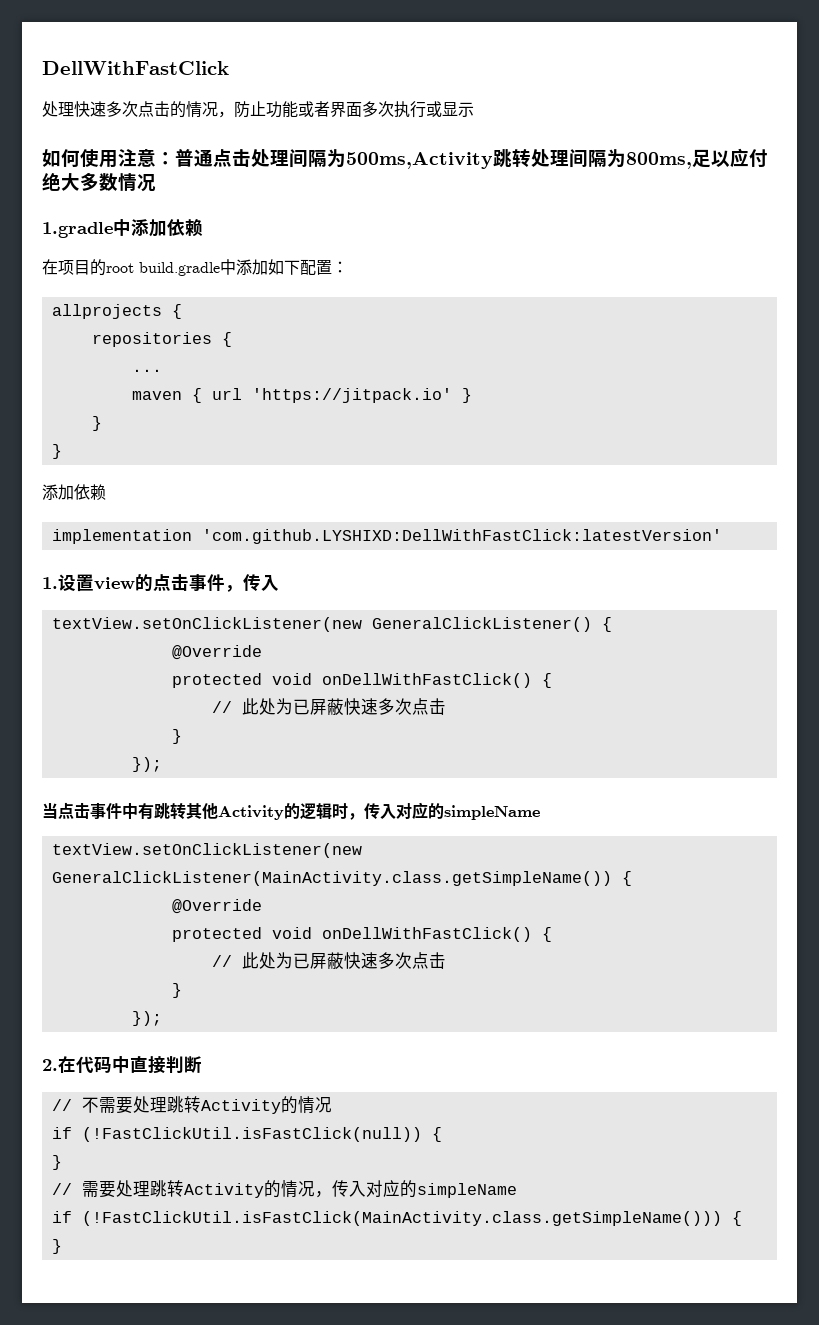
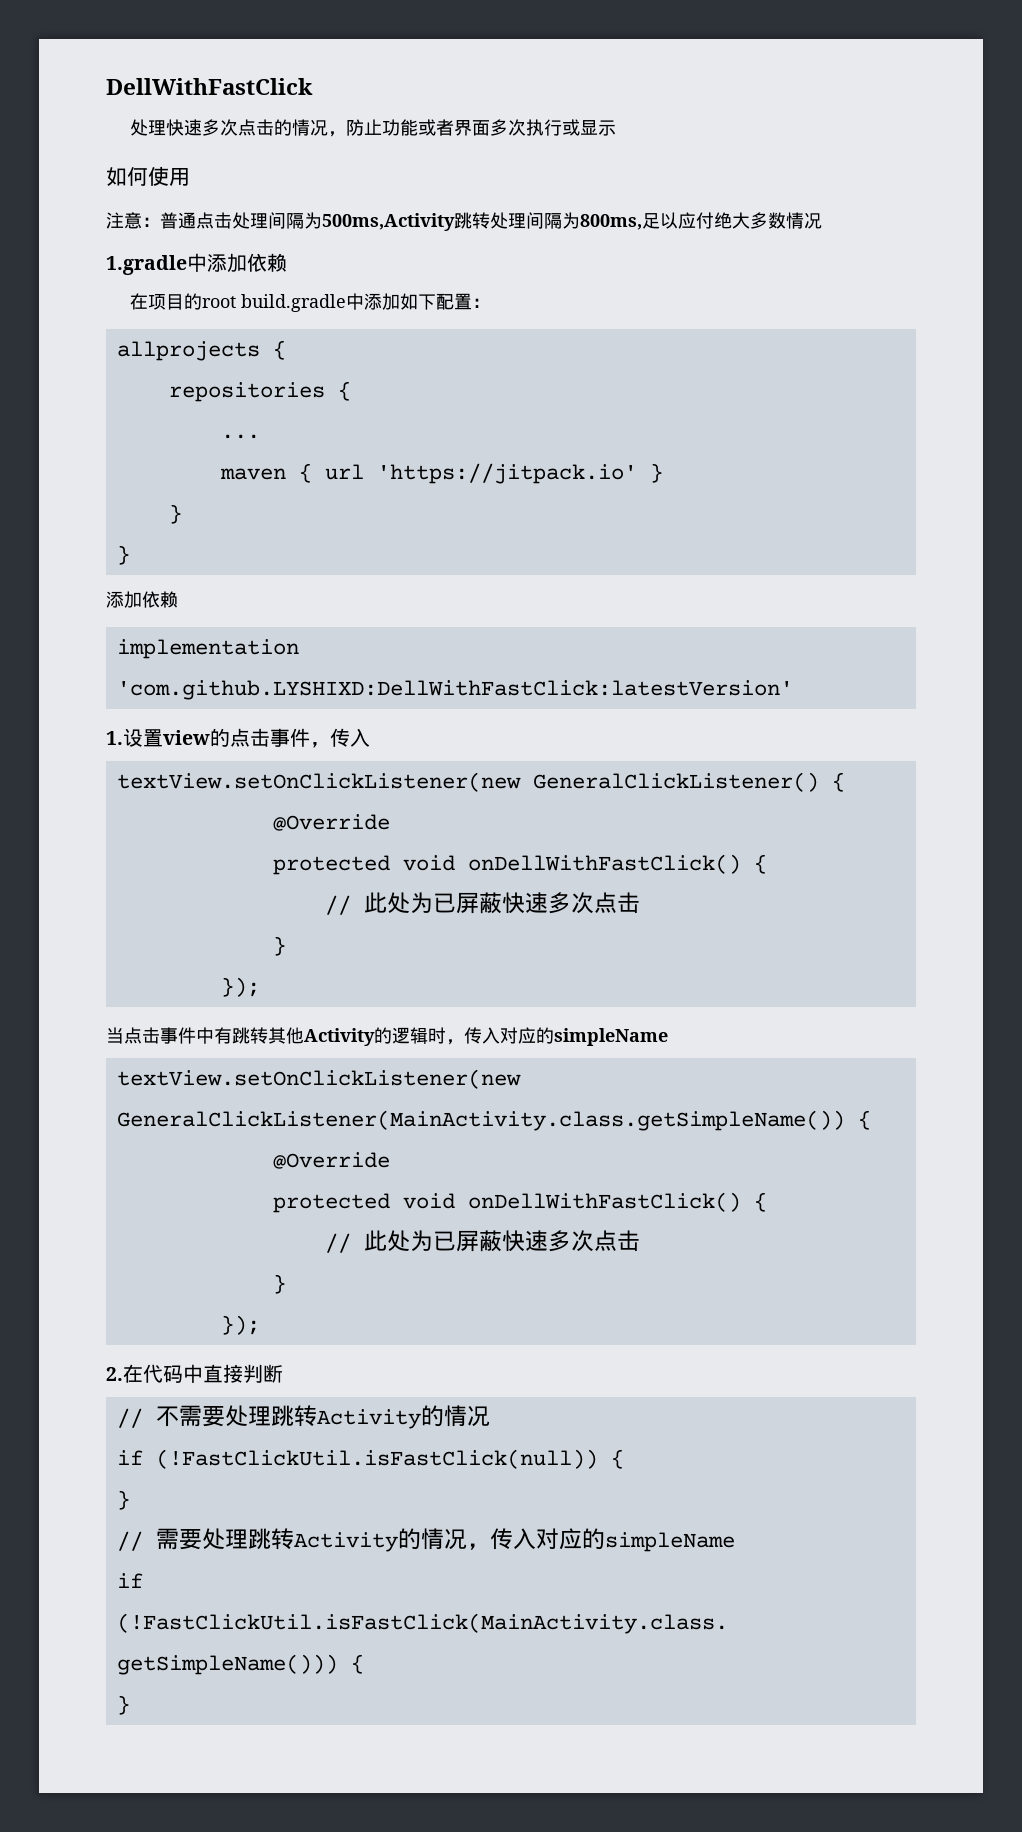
- 如何使用注意：普通点击处理间隔为500ms,Activity跳转处理间隔为800ms,足以应付绝大多数情况
+ 如何使用
+ 注意：普通点击处理间隔为500ms,Activity跳转处理间隔为800ms,足以应付绝大多数情况

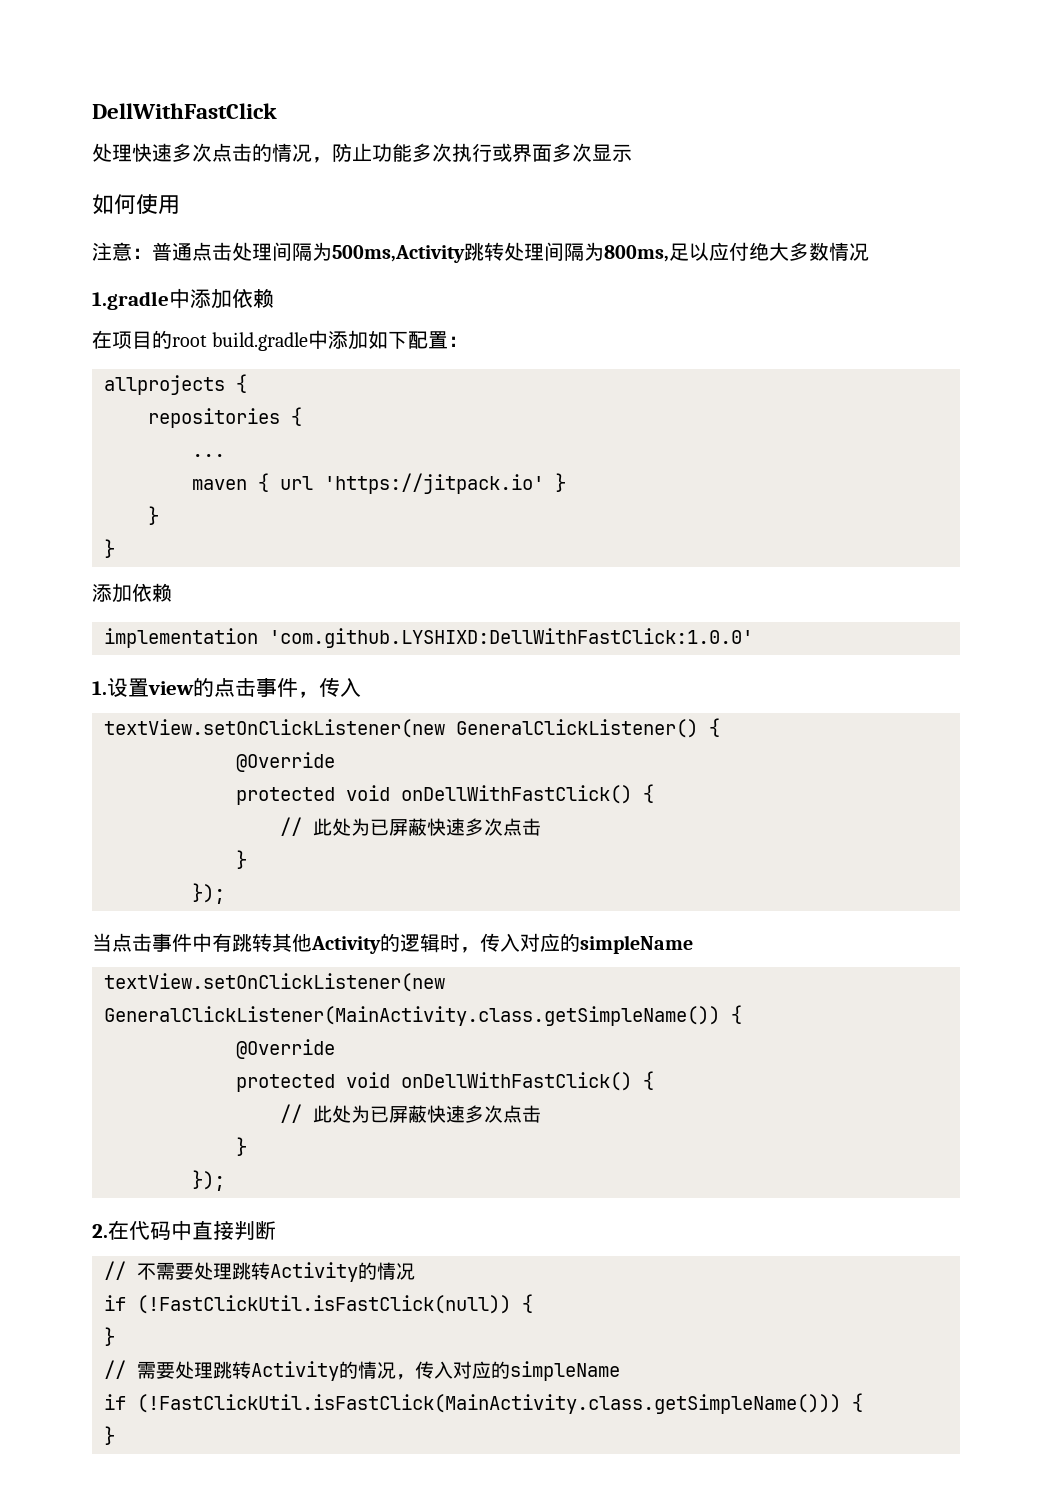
- 处理快速多次点击的情况，防止功能或者界面多次执行或显示
+ 处理快速多次点击的情况，防止功能多次执行或界面多次显示
- implementation 'com.github.LYSHIXD:DellWithFastClick:latestVersion'
+ implementation 'com.github.LYSHIXD:DellWithFastClick:1.0.0'

